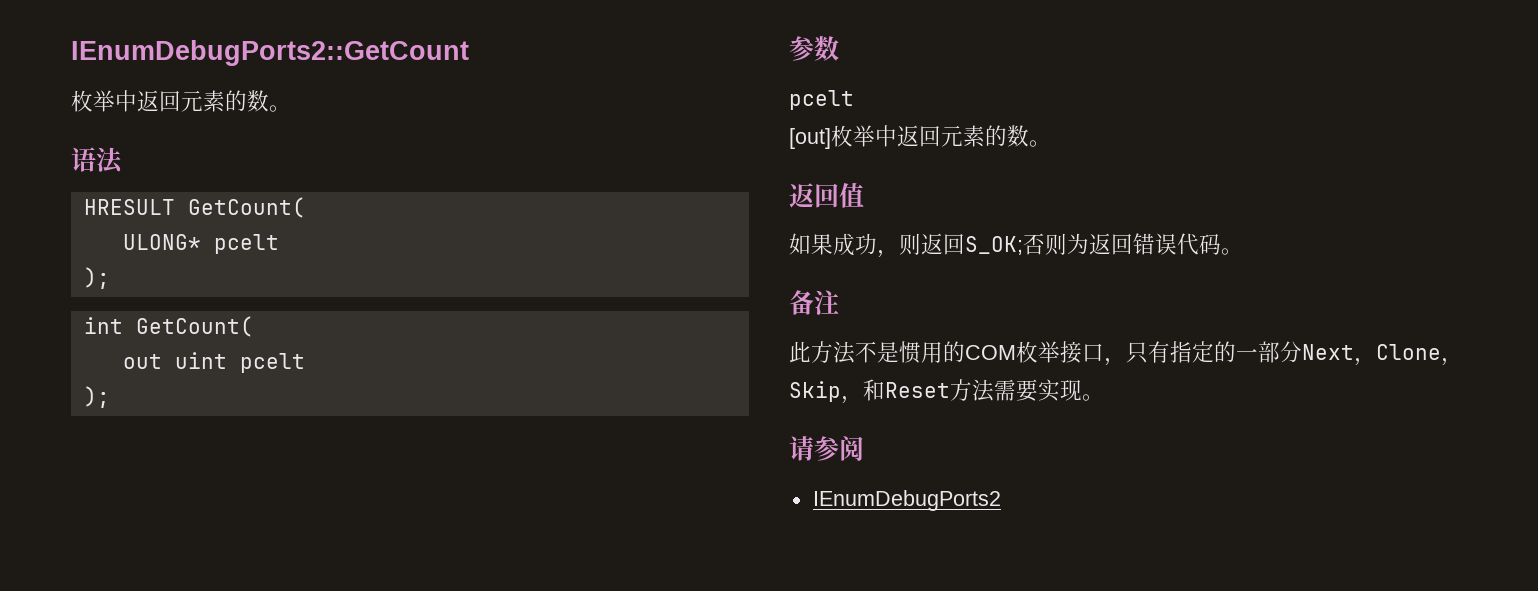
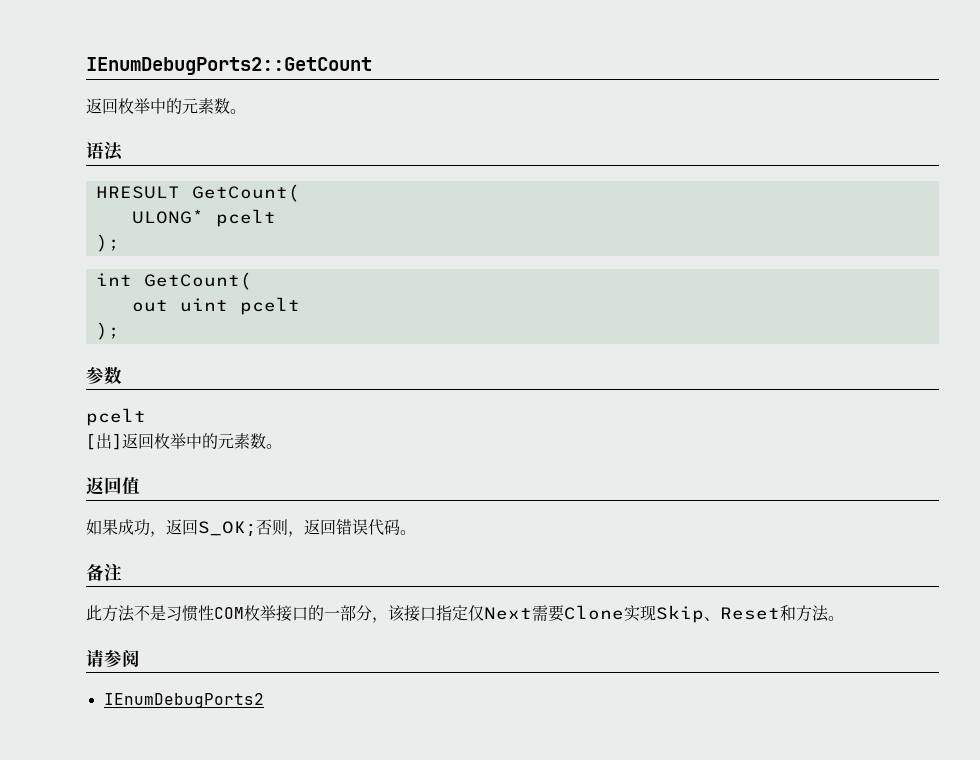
  IEnumDebugPorts2::GetCount
- 枚举中返回元素的数。
+ 返回枚举中的元素数。
- [out]枚举中返回元素的数。
+ [出]返回枚举中的元素数。
- 如果成功，则返回S_OK;否则为返回错误代码。
+ 如果成功，返回S_OK;否则，返回错误代码。
- 此方法不是惯用的COM枚举接口，只有指定的一部分Next，Clone，Skip，和Reset方法需要实现。
+ 此方法不是习惯性COM枚举接口的一部分，该接口指定仅Next需要Clone实现Skip、Reset和方法。

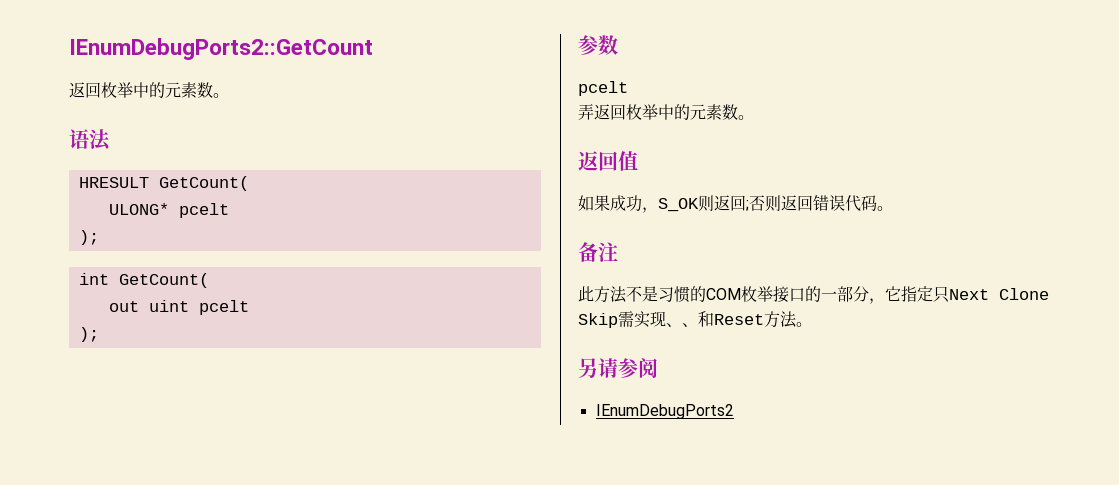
- [出]返回枚举中的元素数。
+ 弄返回枚举中的元素数。
- 如果成功，返回S_OK;否则，返回错误代码。
+ 如果成功，S_OK则返回;否则返回错误代码。
- 此方法不是习惯性COM枚举接口的一部分，该接口指定仅Next需要Clone实现Skip、Reset和方法。
+ 此方法不是习惯的COM枚举接口的一部分，它指定只Next Clone Skip需实现、、和Reset方法。
- 请参阅
+ 另请参阅

